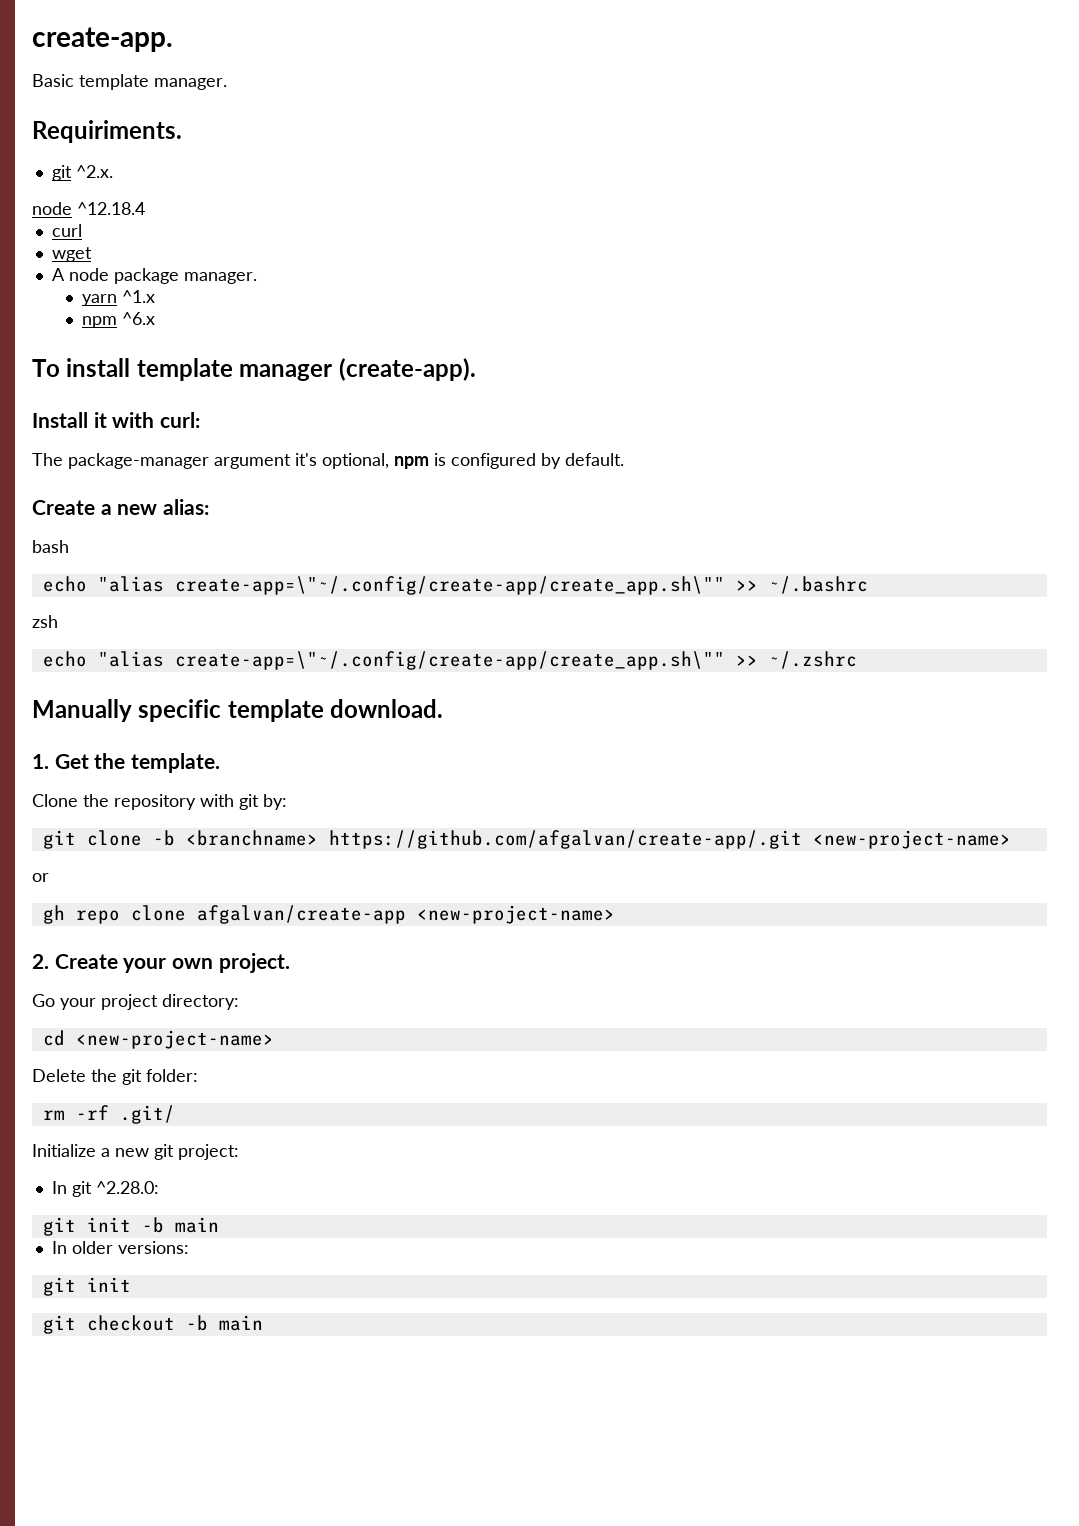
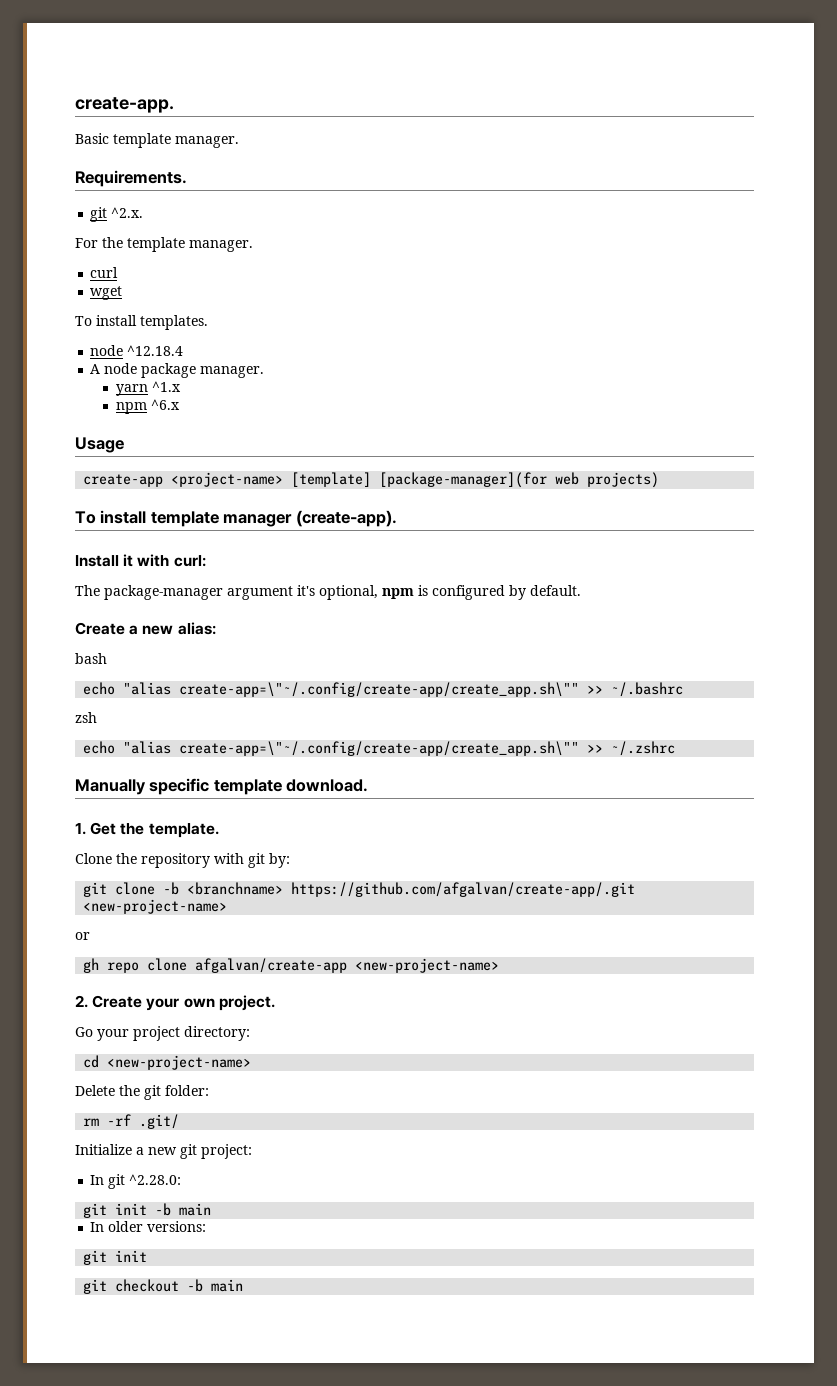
- Requiriments.
+ Requirements.
- node ^12.18.4
+ For the template manager.
  curl
  wget
+ To install templates.
+ node ^12.18.4
+ Usage
+ create-app <project-name> [template] [package-manager](for web projects)

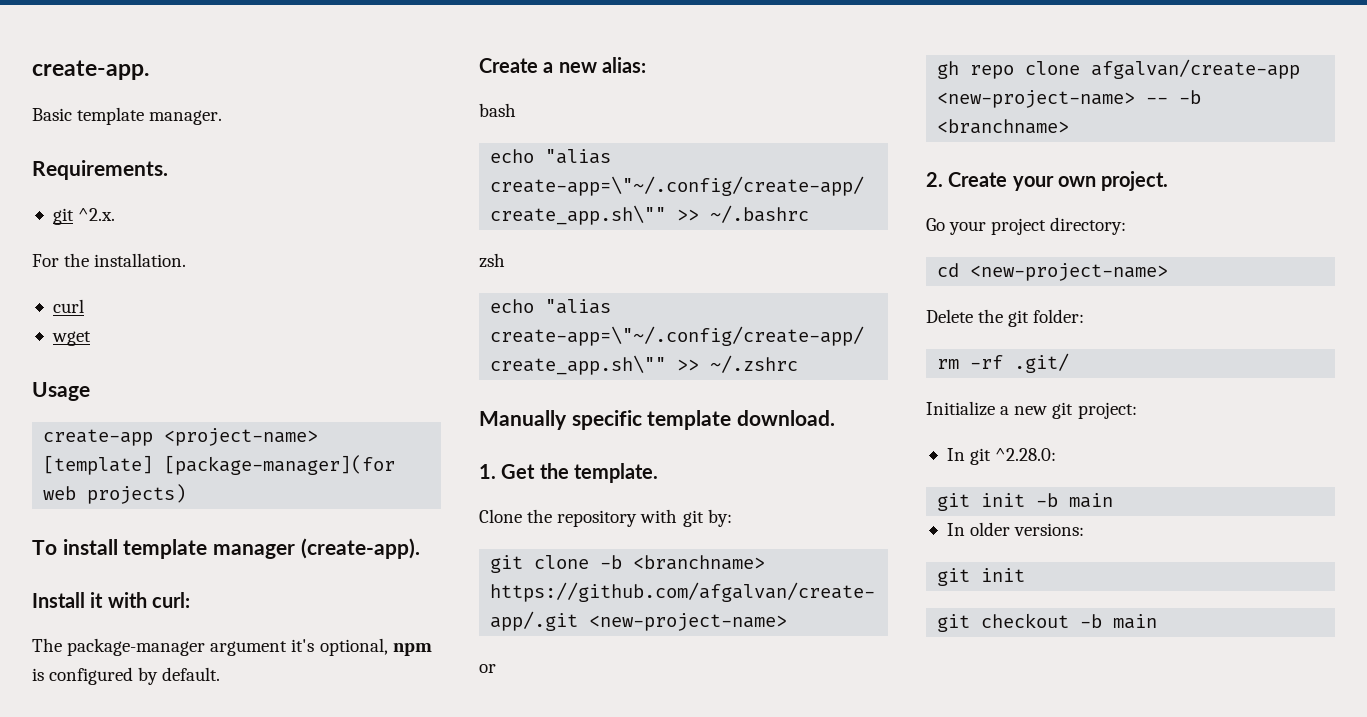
- For the template manager.
+ For the installation.
- To install templates.
- node ^12.18.4
- A node package manager.
- yarn ^1.x
- npm ^6.x
- gh repo clone afgalvan/create-app <new-project-name>
+ gh repo clone afgalvan/create-app <new-project-name> -- -b <branchname>

